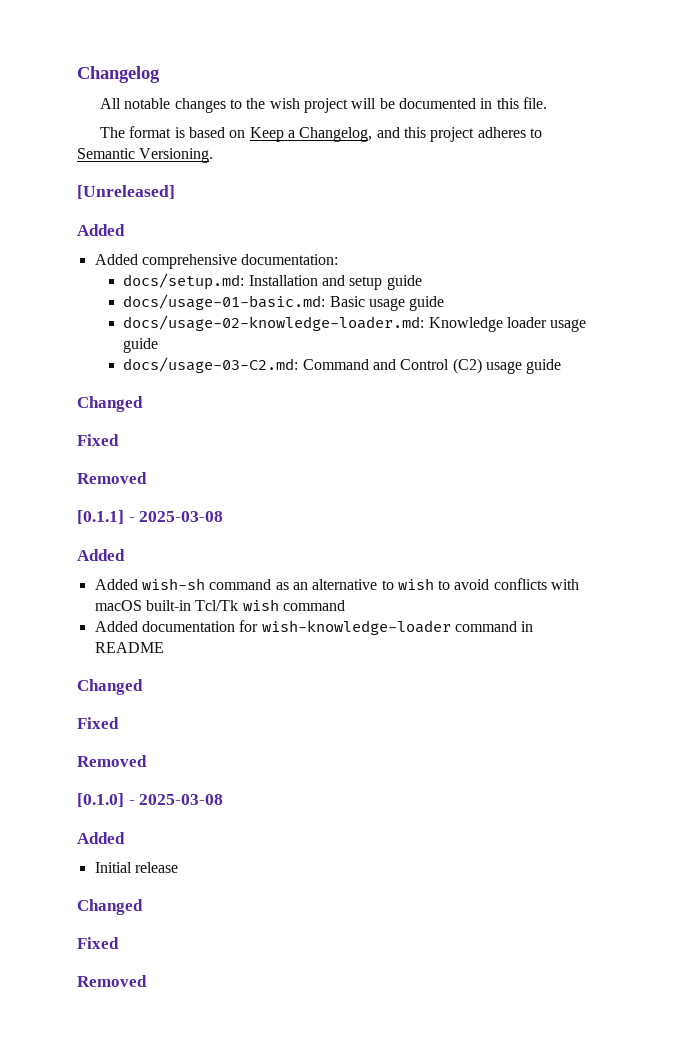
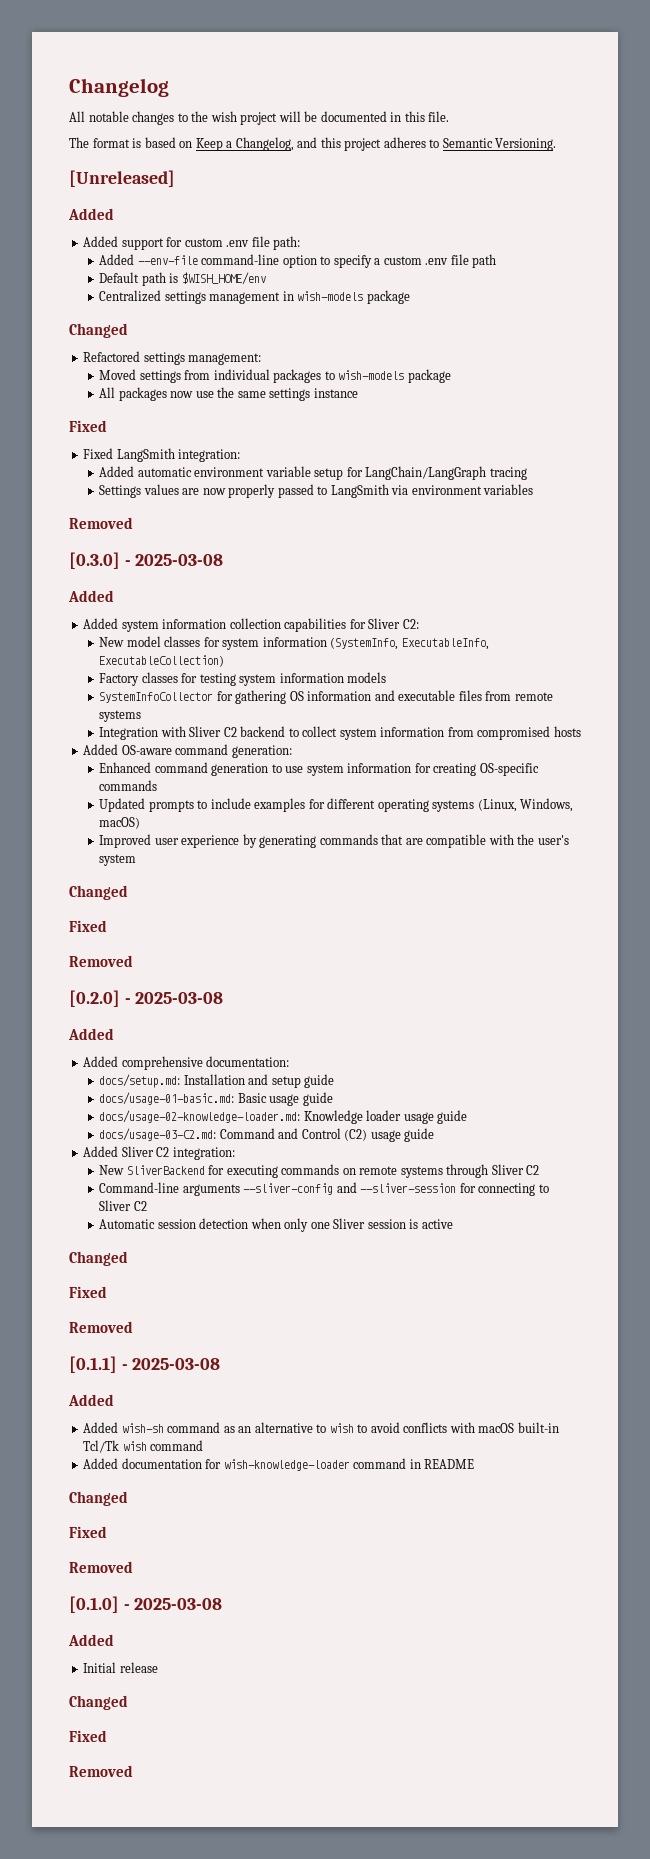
+ Added support for custom .env file path:
+ Added --env-file command-line option to specify a custom .env file path
+ Default path is $WISH_HOME/env
+ Centralized settings management in wish-models package
+ Changed
+ Refactored settings management:
+ Moved settings from individual packages to wish-models package
+ All packages now use the same settings instance
+ Fixed
+ Fixed LangSmith integration:
+ Added automatic environment variable setup for LangChain/LangGraph tracing
+ Settings values are now properly passed to LangSmith via environment variables
+ Removed
+ [0.3.0] - 2025-03-08
+ Added
+ Added system information collection capabilities for Sliver C2:
+ New model classes for system information (SystemInfo, ExecutableInfo, ExecutableCollection)
+ Factory classes for testing system information models
+ SystemInfoCollector for gathering OS information and executable files from remote systems
+ Integration with Sliver C2 backend to collect system information from compromised hosts
+ Added OS-aware command generation:
+ Enhanced command generation to use system information for creating OS-specific commands
+ Updated prompts to include examples for different operating systems (Linux, Windows, macOS)
+ Improved user experience by generating commands that are compatible with the user's system
+ Changed
+ Fixed
+ Removed
+ [0.2.0] - 2025-03-08
+ Added
+ Added Sliver C2 integration:
+ New SliverBackend for executing commands on remote systems through Sliver C2
+ Command-line arguments --sliver-config and --sliver-session for connecting to Sliver C2
+ Automatic session detection when only one Sliver session is active

